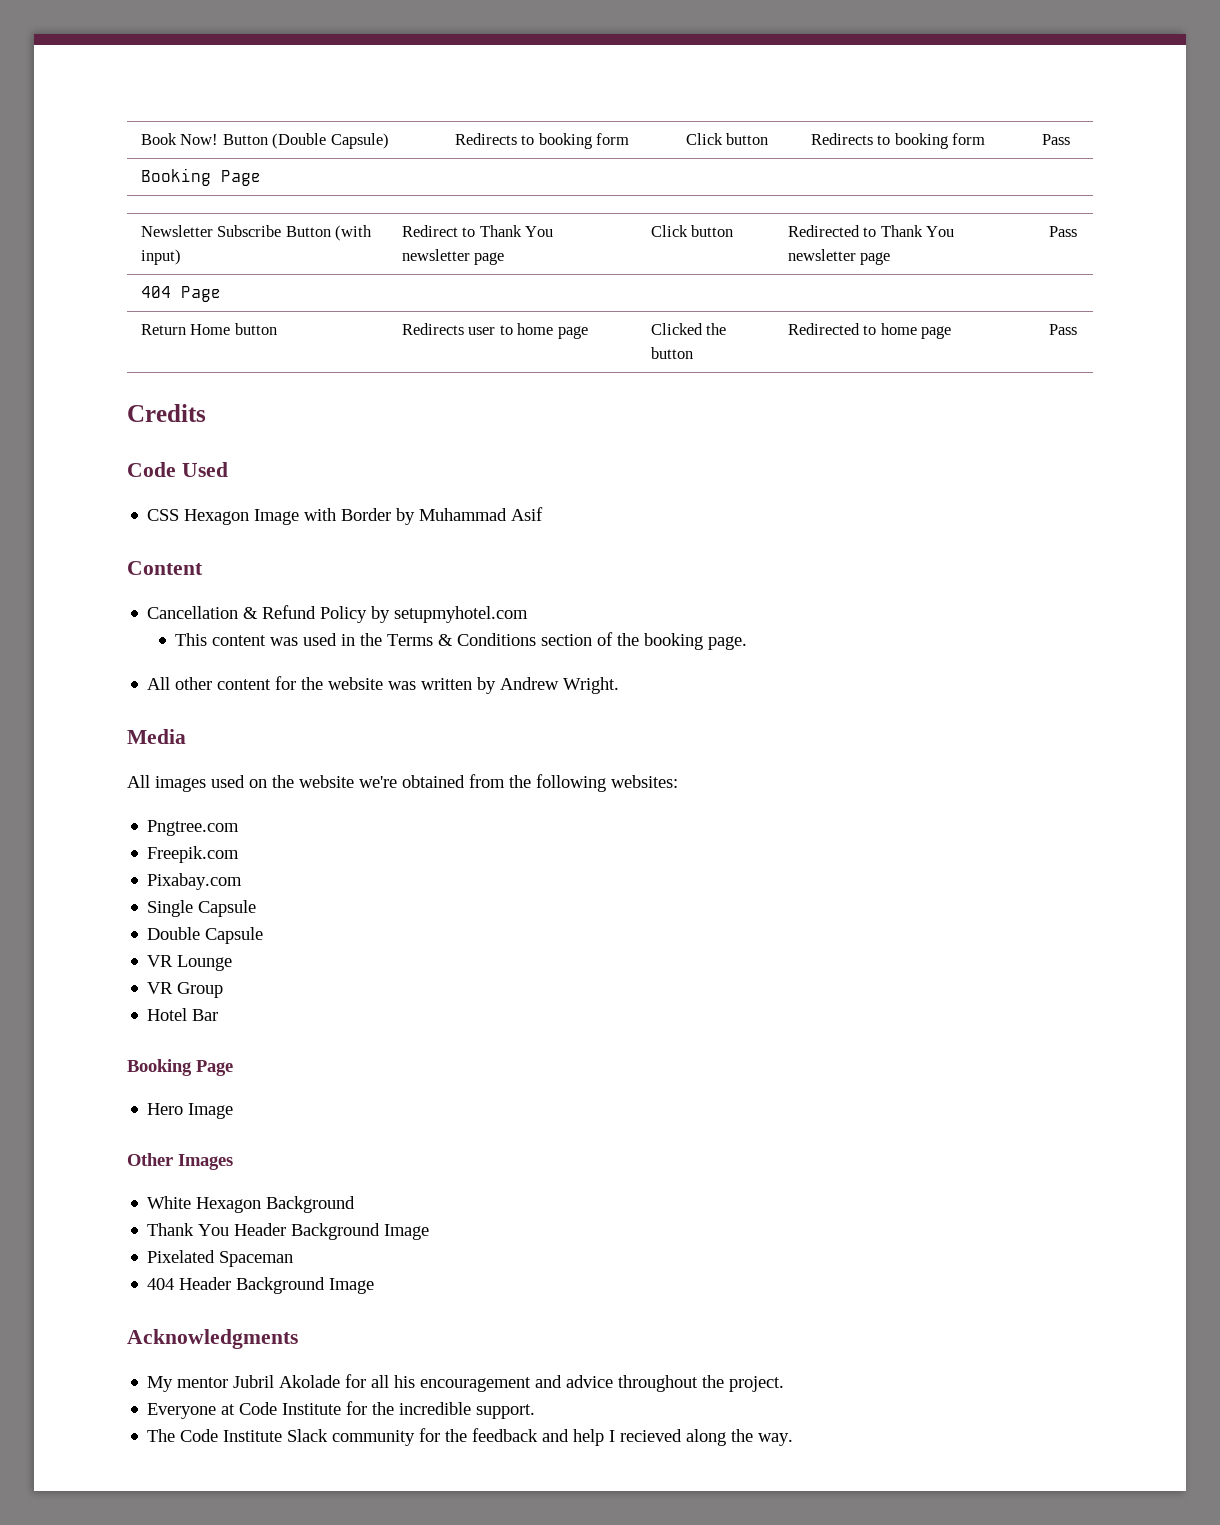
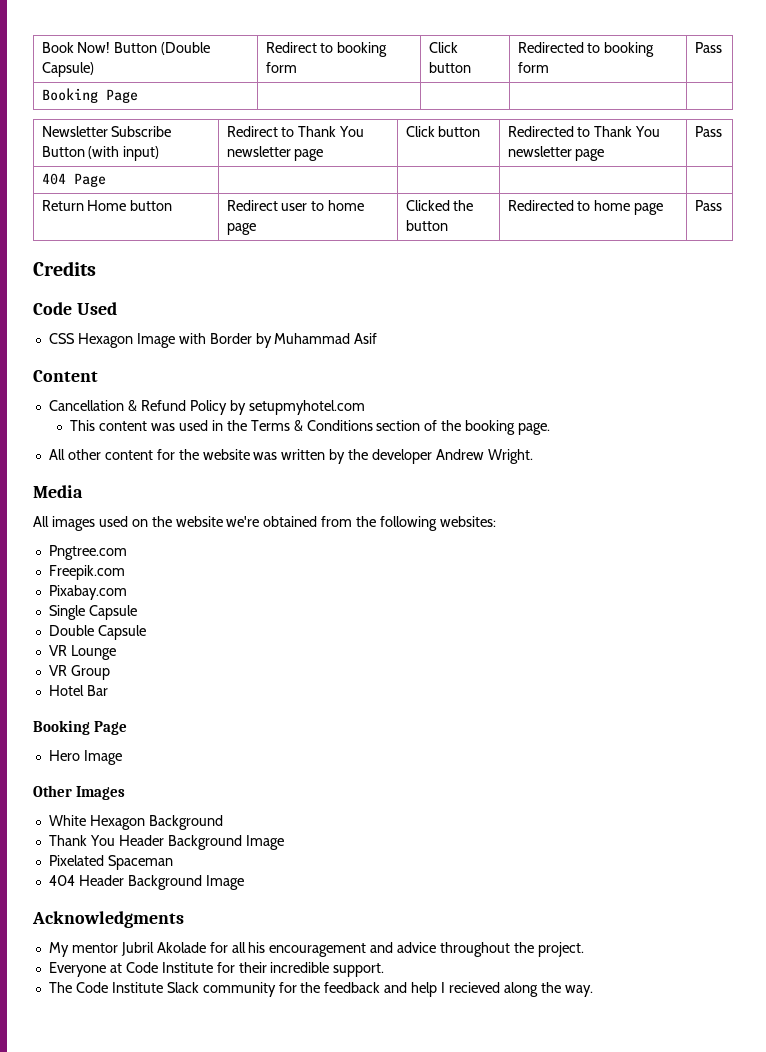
- Book Now! Button (Double Capsule) | Redirects to booking form | Click button | Redirects to booking form | Pass
+ Book Now! Button (Double Capsule) | Redirect to booking form | Click button | Redirected to booking form | Pass
- Return Home button | Redirects user to home page | Clicked the button | Redirected to home page | Pass
+ Return Home button | Redirect user to home page | Clicked the button | Redirected to home page | Pass
- All other content for the website was written by Andrew Wright.
+ All other content for the website was written by the developer Andrew Wright.
- Everyone at Code Institute for the incredible support.
+ Everyone at Code Institute for their incredible support.

